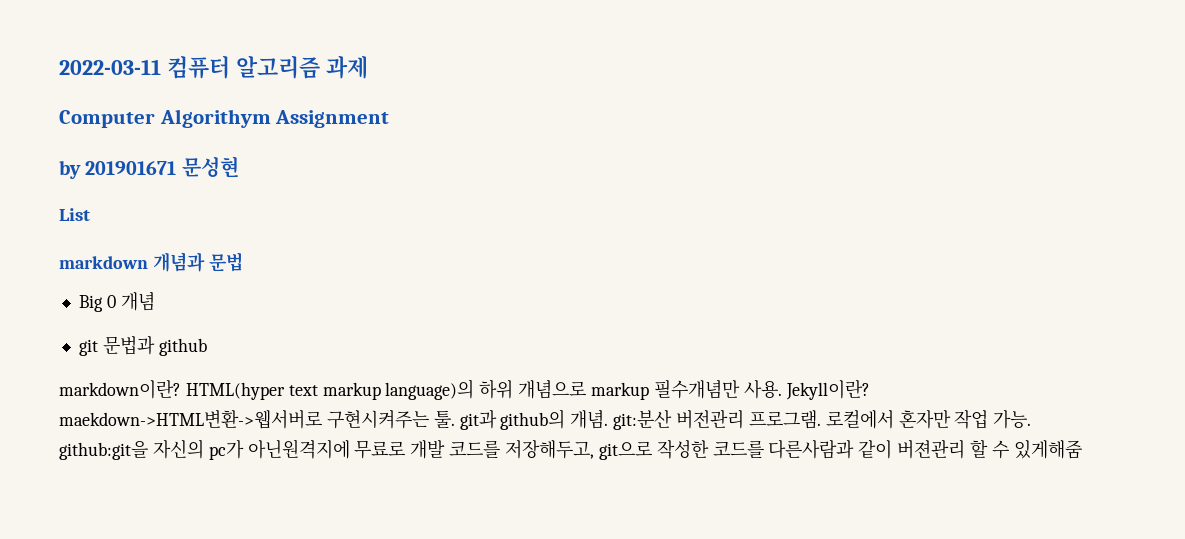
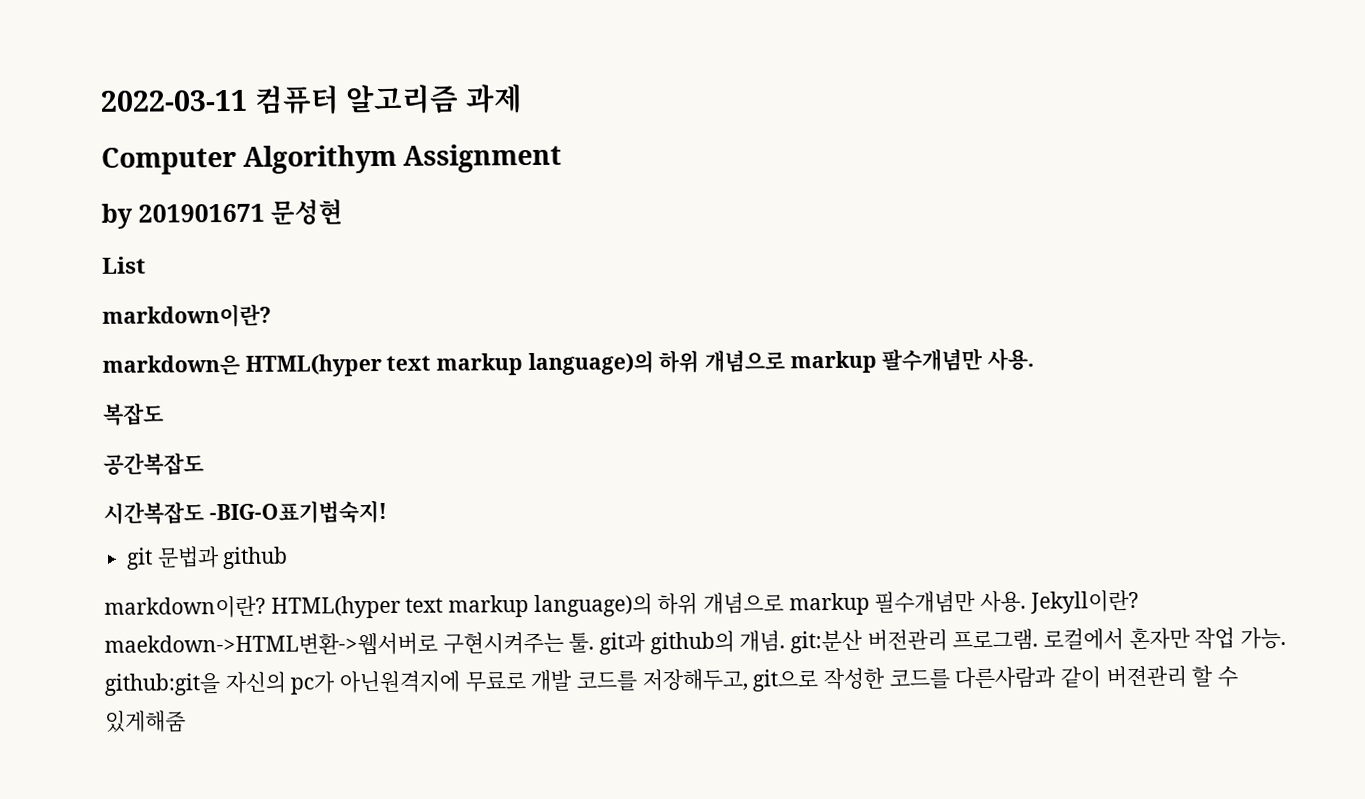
  List
- markdown 개념과 문법
- Big 0 개념
+ markdown이란?
+ markdown은 HTML(hyper text markup language)의 하위 개념으로 markup 팔수개념만 사용.
+ 복잡도
+ 공간복잡도
+ 시간복잡도 -BIG-O표기법숙지!

